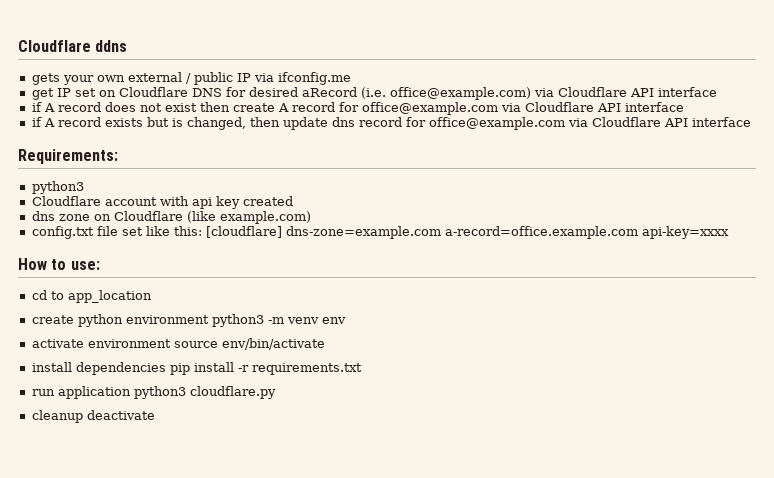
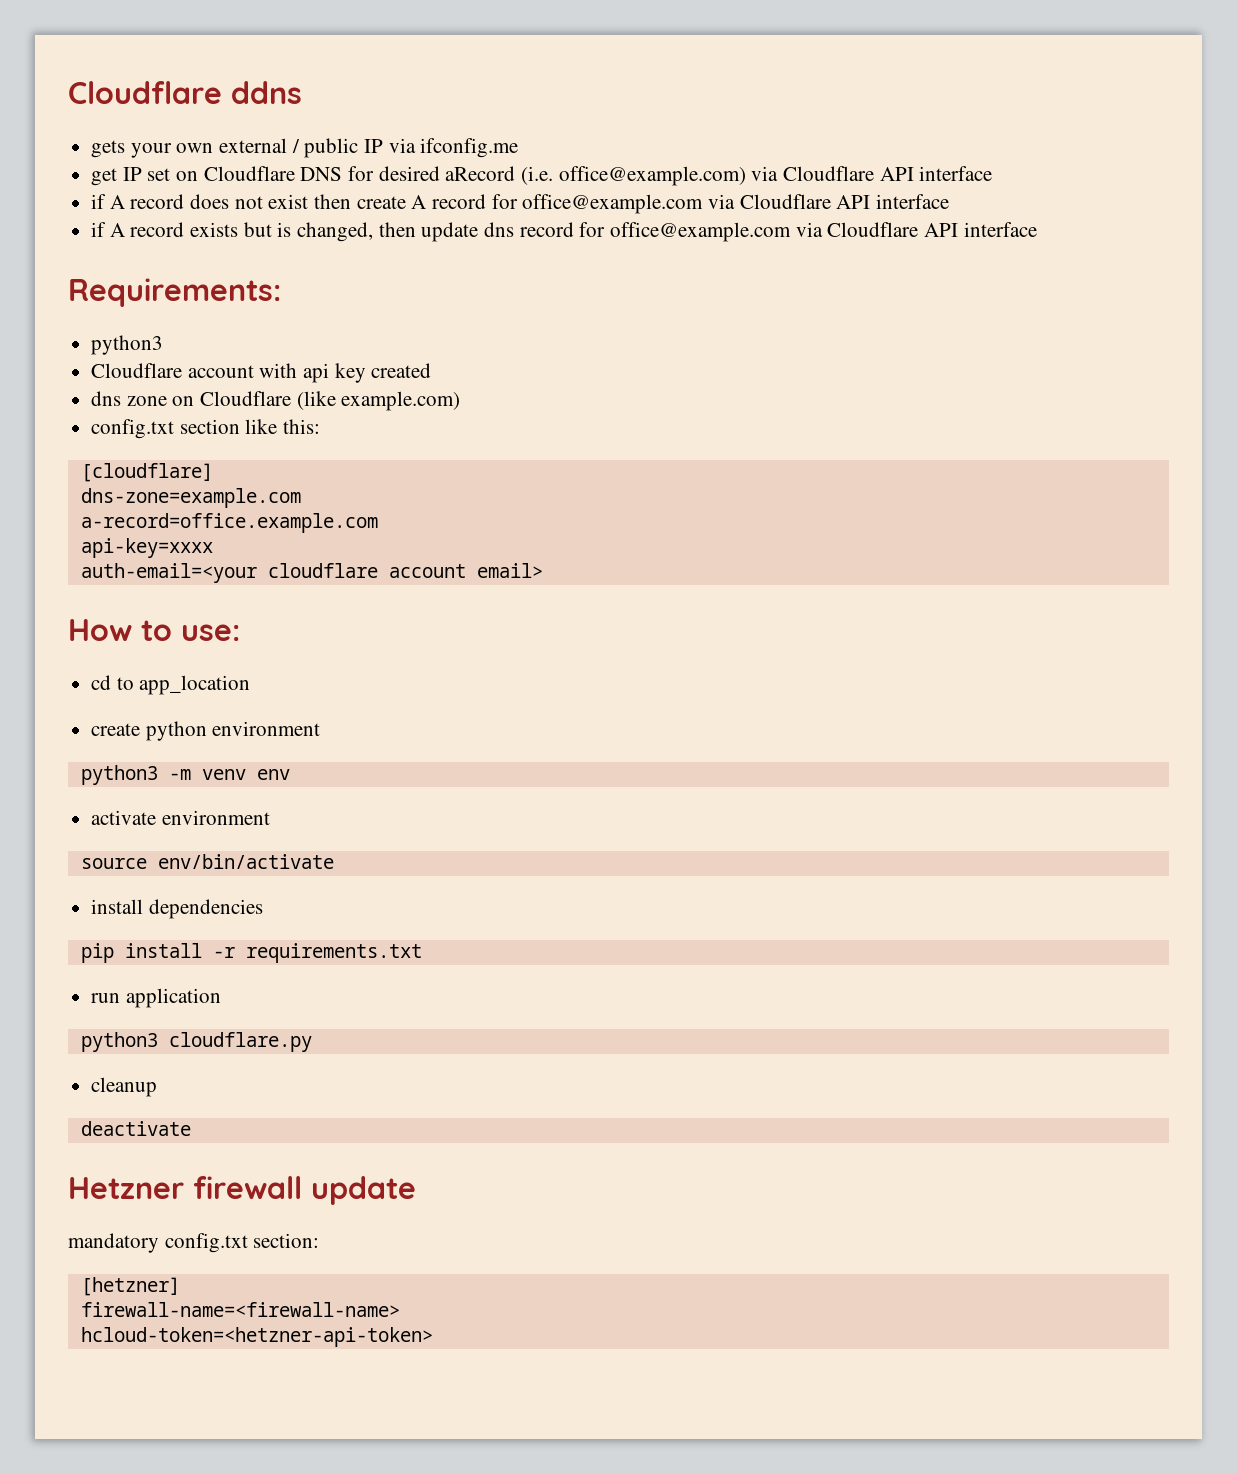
- config.txt file set like this: [cloudflare] dns-zone=example.com a-record=office.example.com api-key=xxxx
+ config.txt section like this:
+ [cloudflare]
+ dns-zone=example.com
+ a-record=office.example.com
+ api-key=xxxx
+ auth-email=<your cloudflare account email>
- create python environment python3 -m venv env
+ create python environment
+ python3 -m venv env
- activate environment source env/bin/activate
+ activate environment
+ source env/bin/activate
- install dependencies pip install -r requirements.txt
+ install dependencies
+ pip install -r requirements.txt
- run application python3 cloudflare.py
+ run application
+ python3 cloudflare.py
- cleanup deactivate
+ cleanup
+ deactivate
+ Hetzner firewall update
+ mandatory config.txt section:
+ [hetzner]
+ firewall-name=<firewall-name>
+ hcloud-token=<hetzner-api-token>

